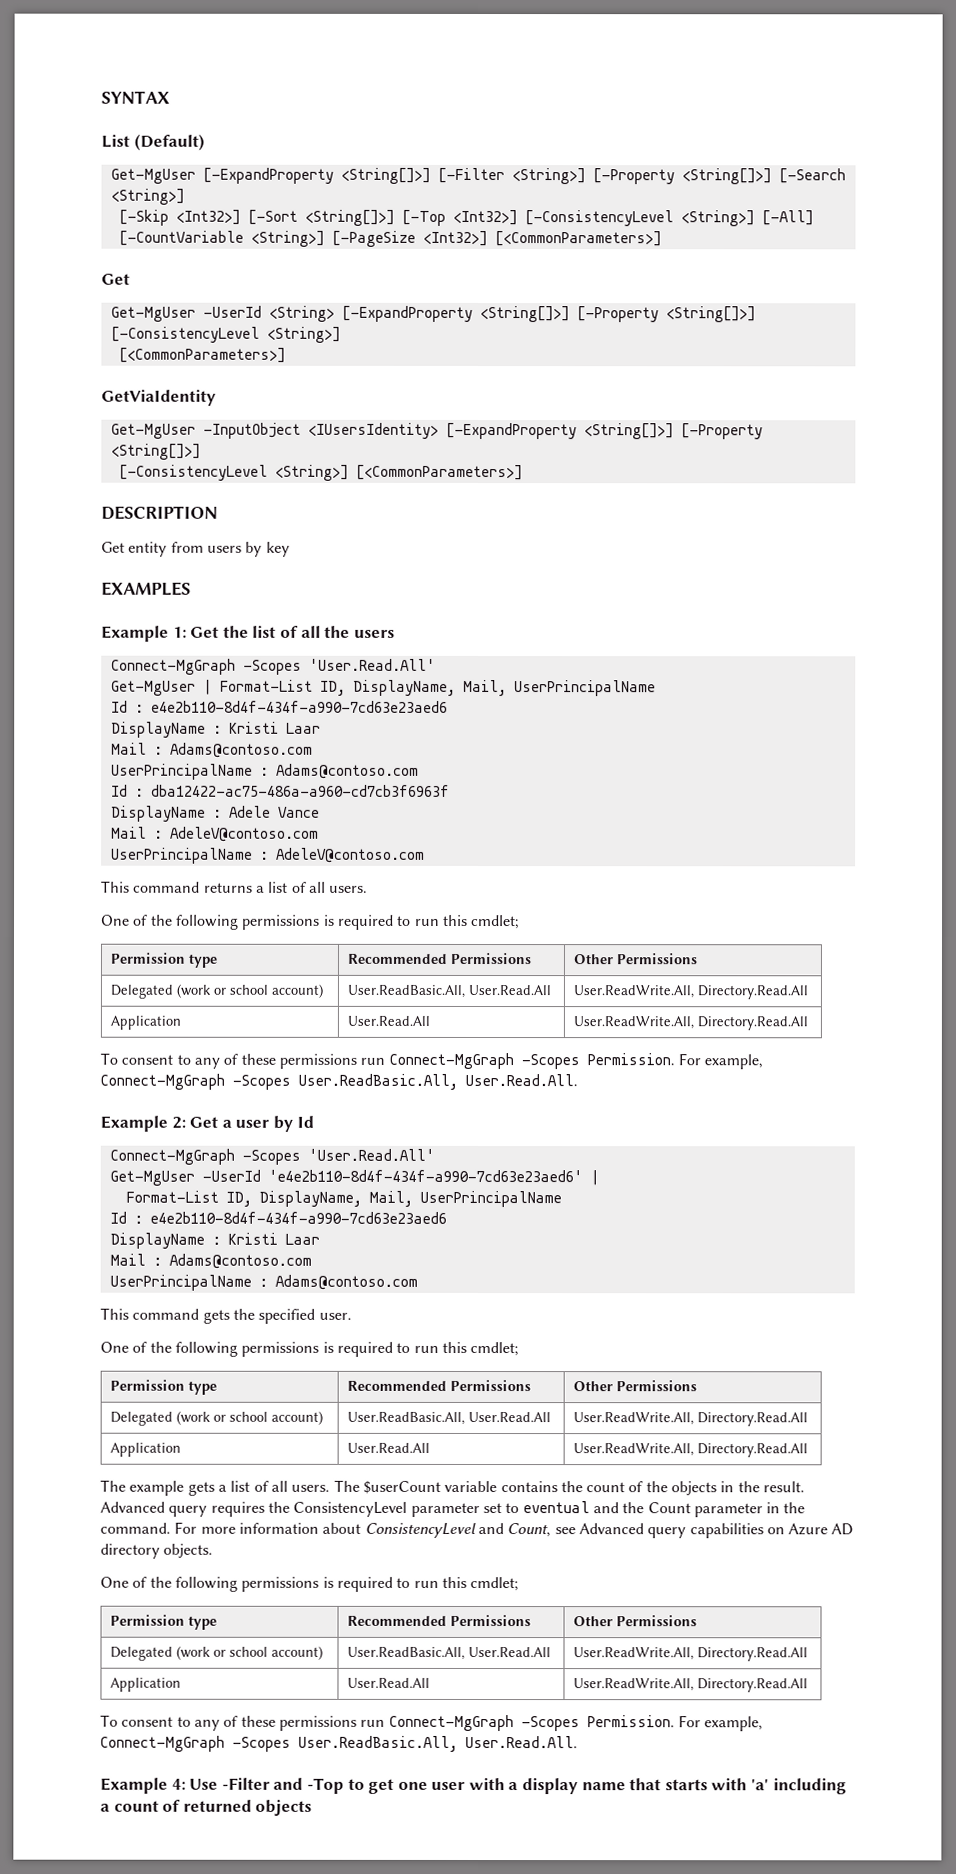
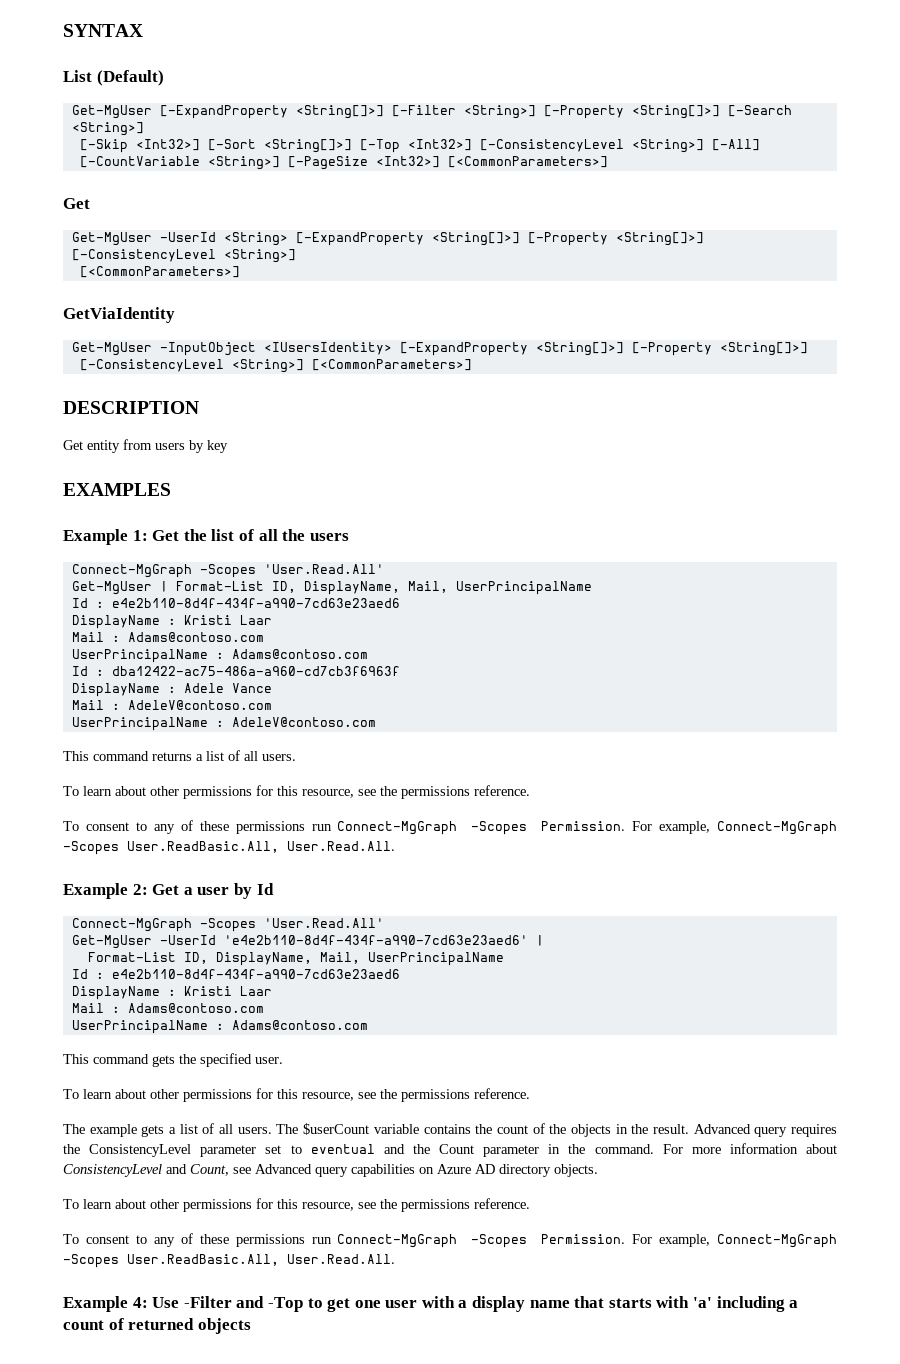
  This command returns a list of all users.
- One of the following permissions is required to run this cmdlet;
- Permission type | Recommended Permissions | Other Permissions
- Delegated (work or school account) | User.ReadBasic.All, User.Read.All | User.ReadWrite.All, Directory.Read.All
- Application | User.Read.All | User.ReadWrite.All, Directory.Read.All
+ To learn about other permissions for this resource, see the permissions reference.
  This command gets the specified user.
- One of the following permissions is required to run this cmdlet;
- Permission type | Recommended Permissions | Other Permissions
- Delegated (work or school account) | User.ReadBasic.All, User.Read.All | User.ReadWrite.All, Directory.Read.All
- Application | User.Read.All | User.ReadWrite.All, Directory.Read.All
+ To learn about other permissions for this resource, see the permissions reference.
  For more information about ConsistencyLevel and Count, see Advanced query capabilities on Azure AD directory objects.
- One of the following permissions is required to run this cmdlet;
- Permission type | Recommended Permissions | Other Permissions
- Delegated (work or school account) | User.ReadBasic.All, User.Read.All | User.ReadWrite.All, Directory.Read.All
- Application | User.Read.All | User.ReadWrite.All, Directory.Read.All
+ To learn about other permissions for this resource, see the permissions reference.

